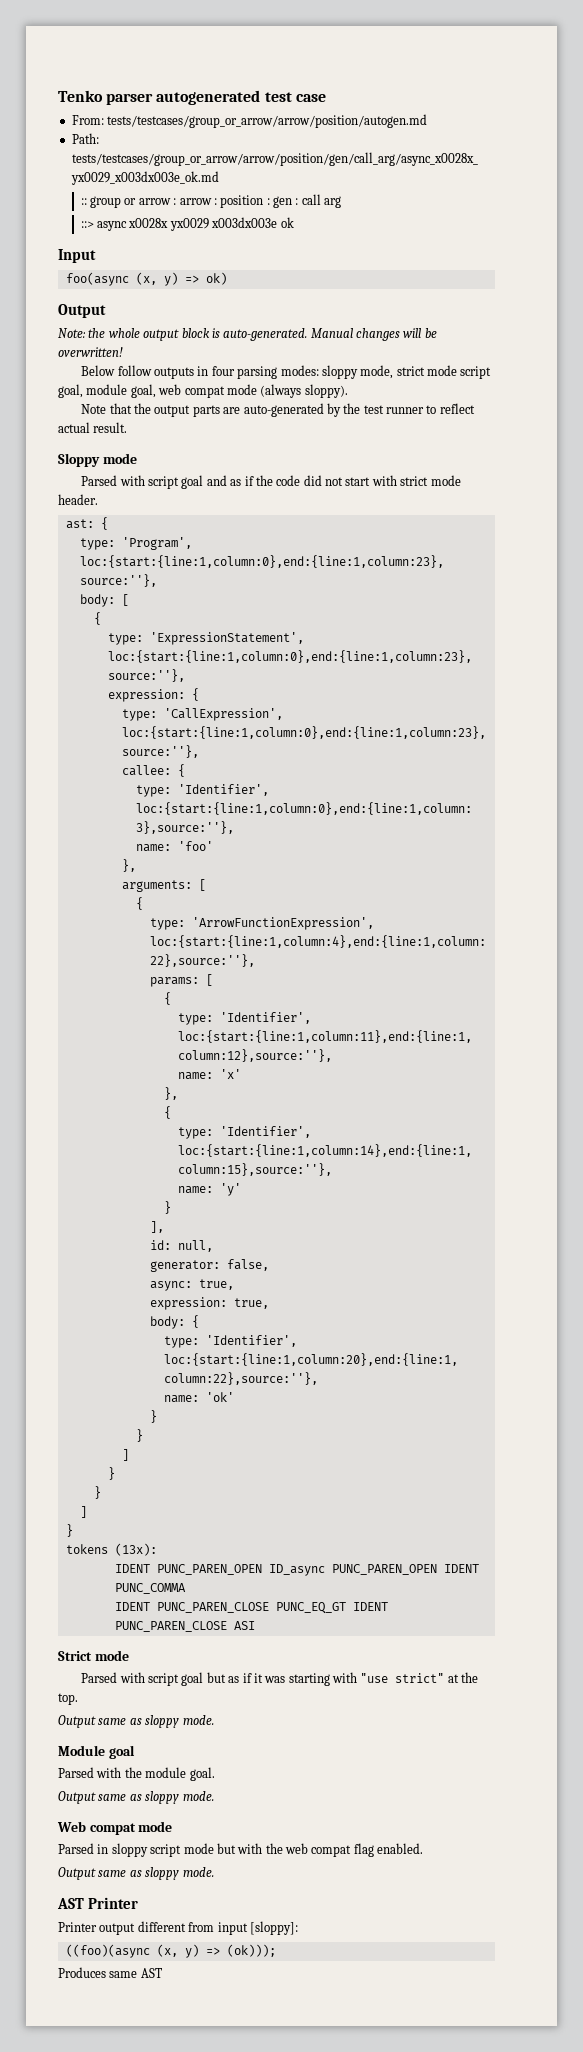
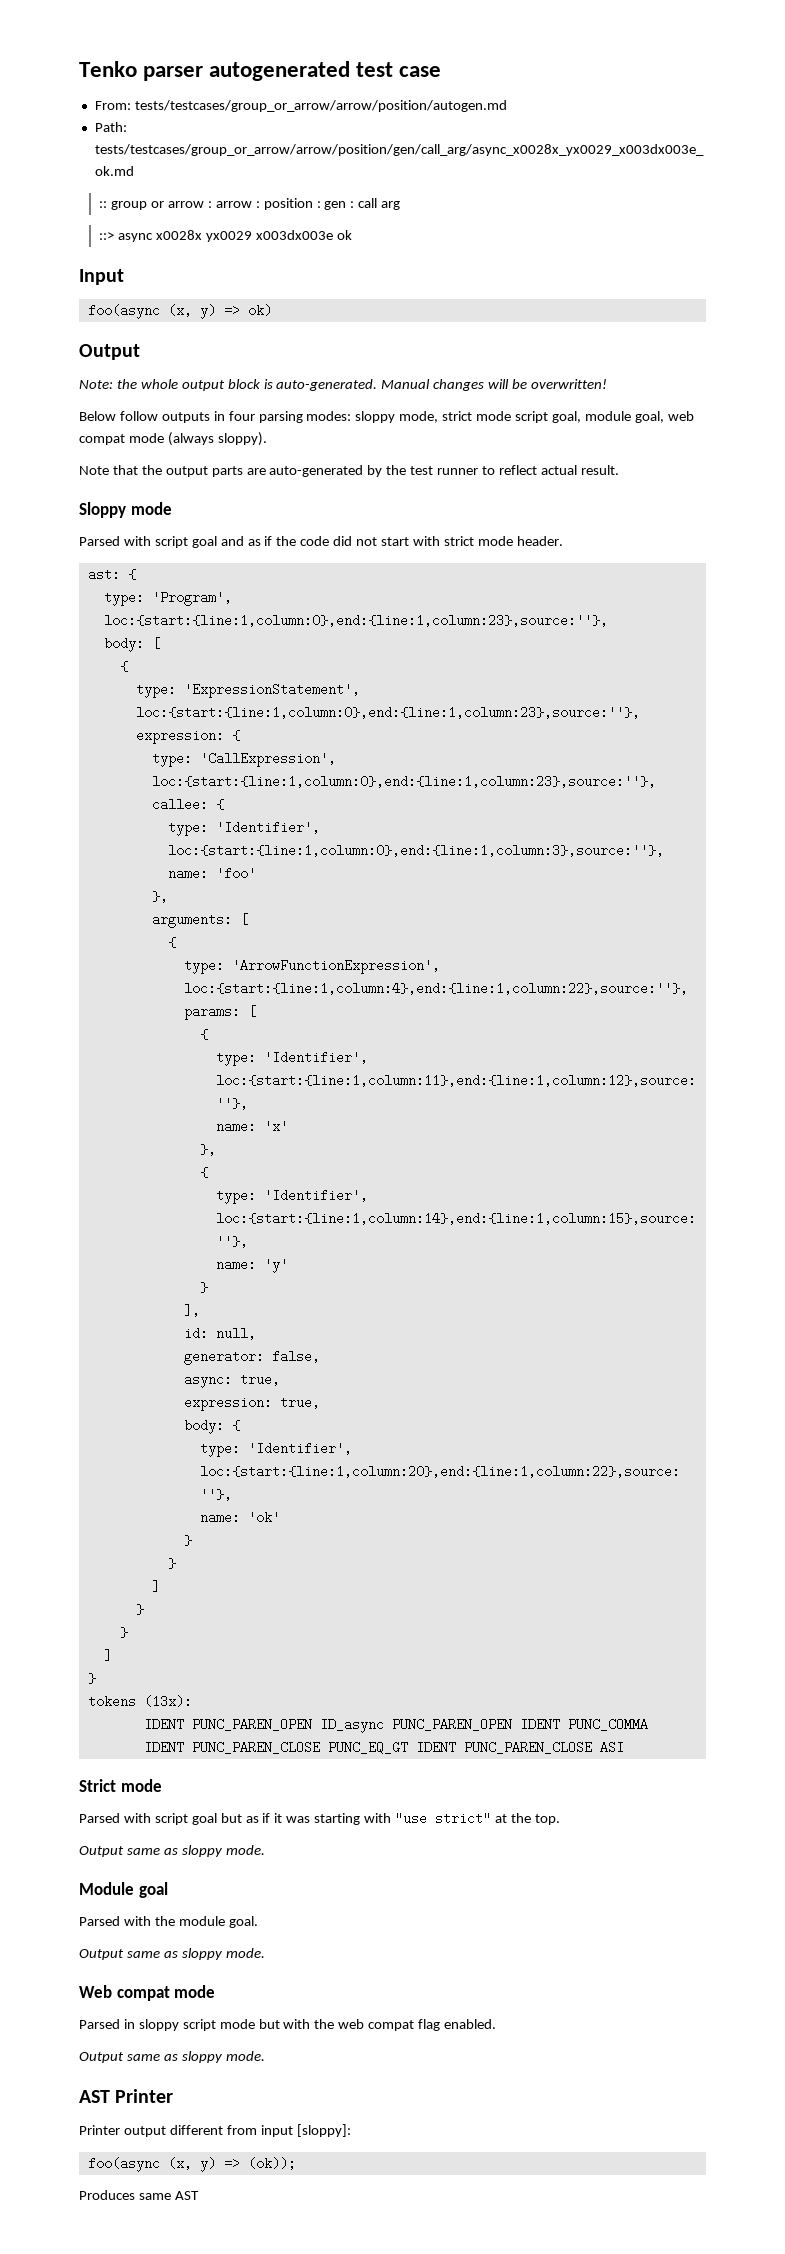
- ((foo)(async (x, y) => (ok)));
+ foo(async (x, y) => (ok));

